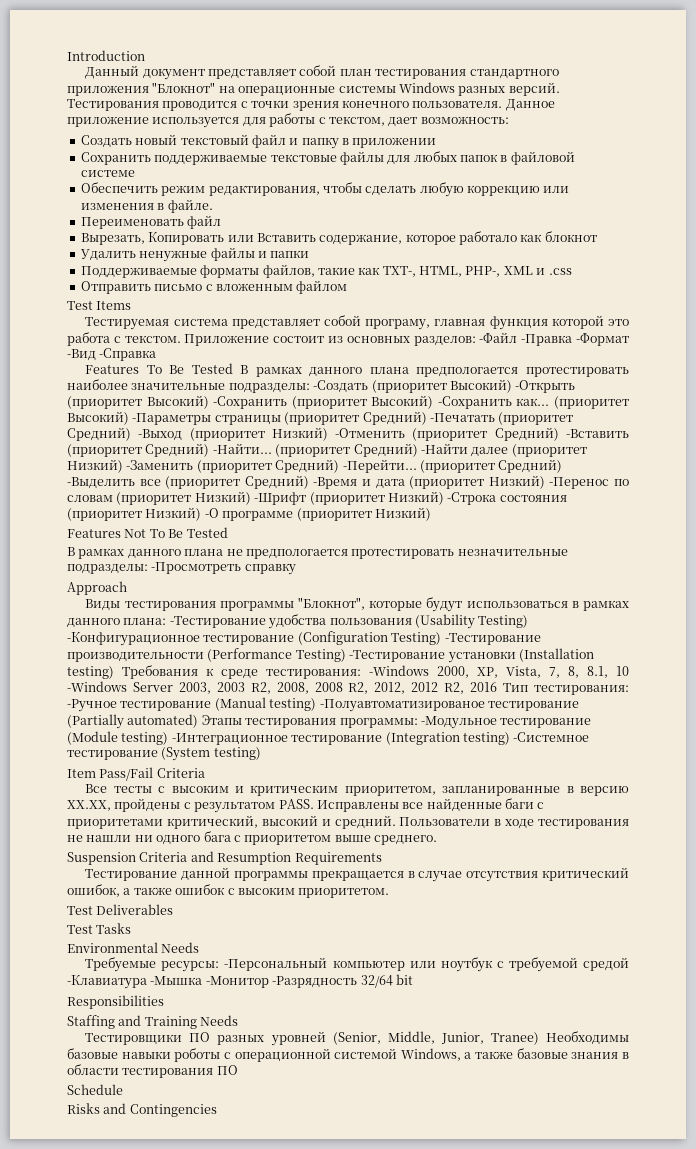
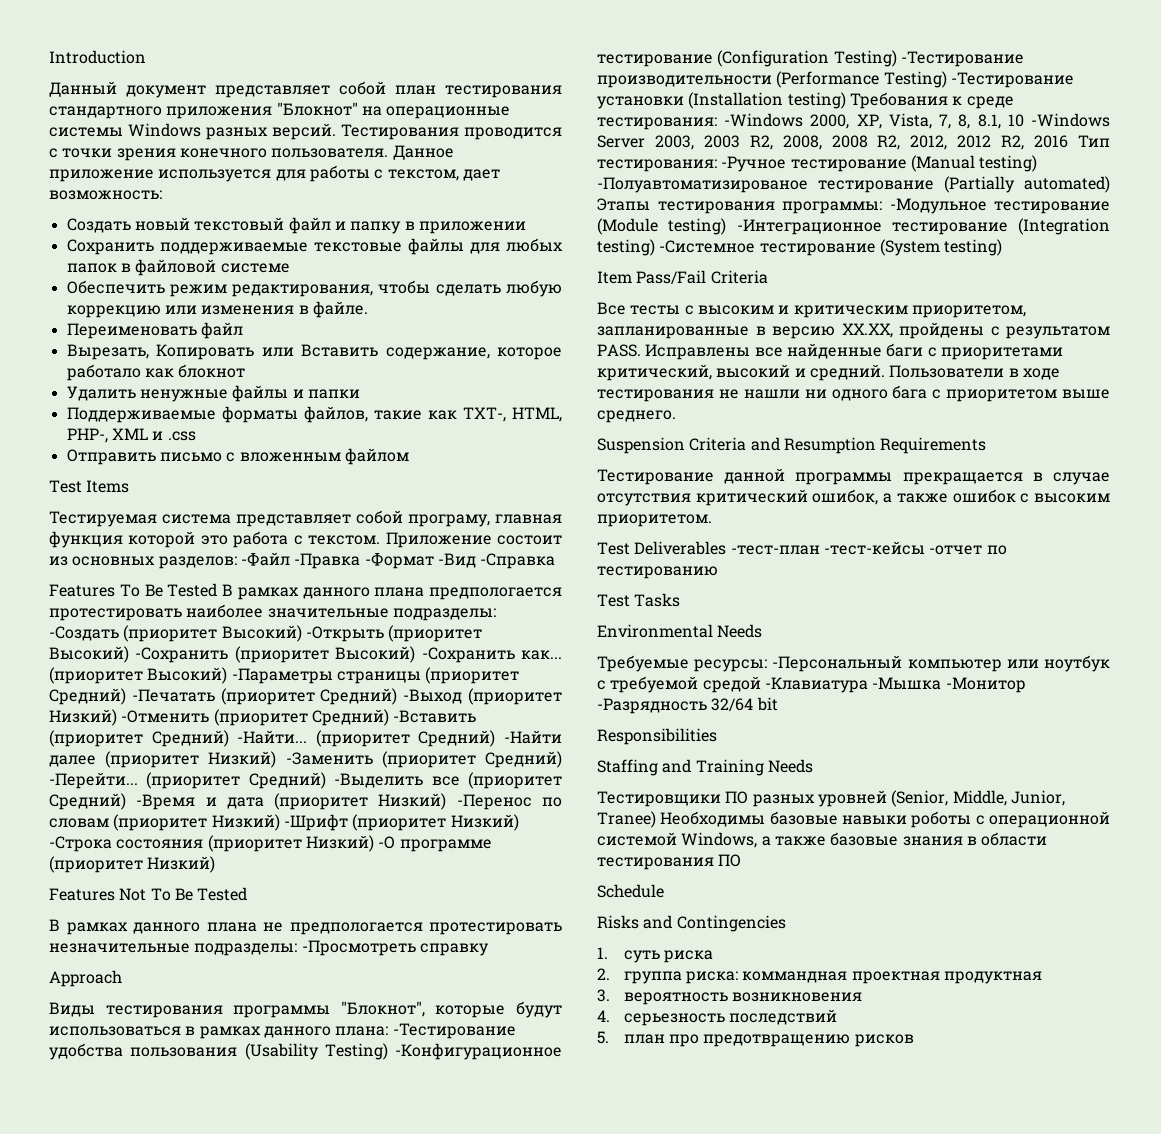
- Test Deliverables
+ Test Deliverables -тест-план -тест-кейсы -отчет по тестированию
+ 1. суть риска
+ 2. группа риска: коммандная проектная продуктная
+ 3. вероятность возникновения
+ 4. серьезность последствий
+ 5. план про предотвращению рисков

